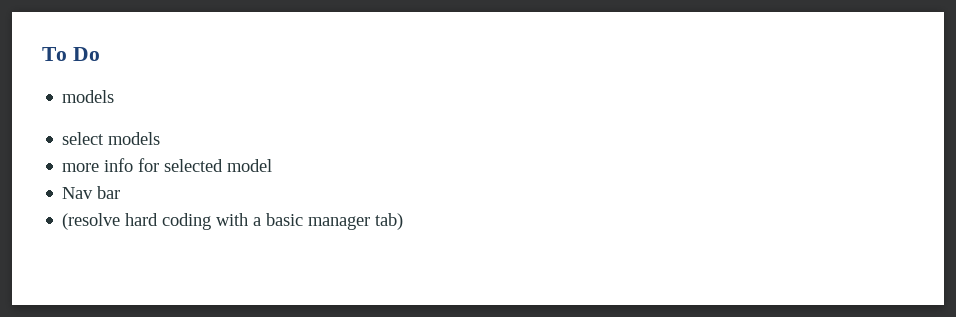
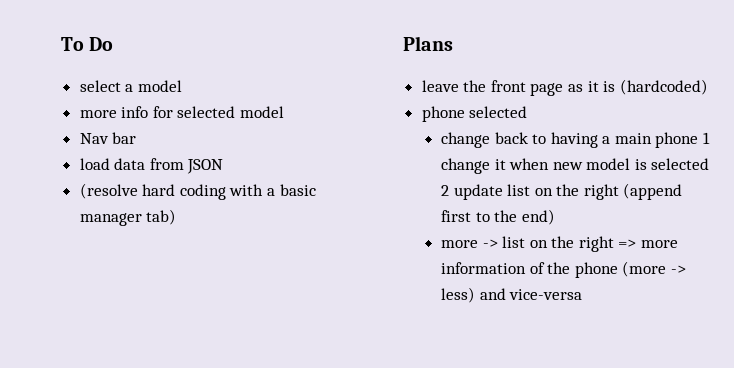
  To Do
- models
- select models
+ select a model
+ load data from JSON
+ Plans
+ leave the front page as it is (hardcoded)
+ phone selected
+ change back to having a main phone 1 change it when new model is selected 2 update list on the right (append first to the end)
+ more -> list on the right => more information of the phone (more -> less) and vice-versa

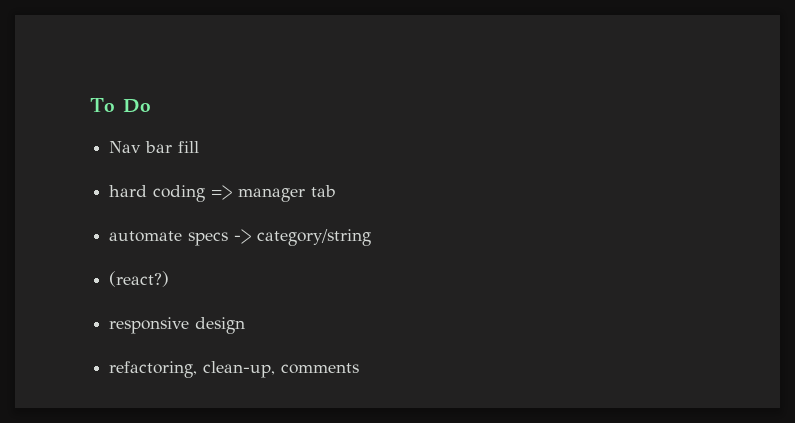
- select a model
- more info for selected model
- Nav bar
- load data from JSON
- (resolve hard coding with a basic manager tab)
- Plans
- leave the front page as it is (hardcoded)
- phone selected
- change back to having a main phone 1 change it when new model is selected 2 update list on the right (append first to the end)
- more -> list on the right => more information of the phone (more -> less) and vice-versa
+ Nav bar fill
+ hard coding => manager tab
+ automate specs -> category/string
+ (react?)
+ responsive design
+ refactoring, clean-up, comments

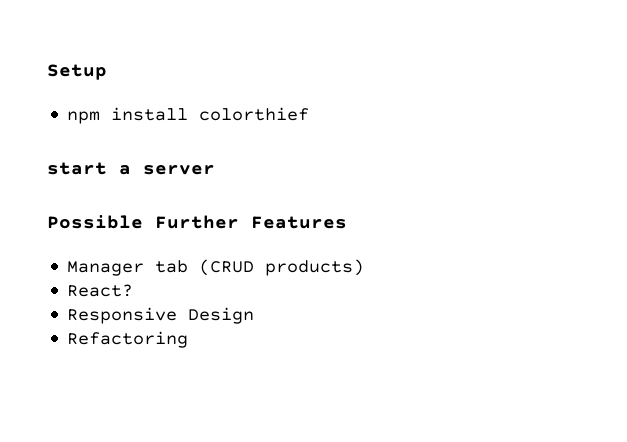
- To Do
- Nav bar fill
- hard coding => manager tab
- automate specs -> category/string
- (react?)
- responsive design
- refactoring, clean-up, comments
+ Setup
+ npm install colorthief
+ start a server
+ Possible Further Features
+ Manager tab (CRUD products)
+ React?
+ Responsive Design
+ Refactoring

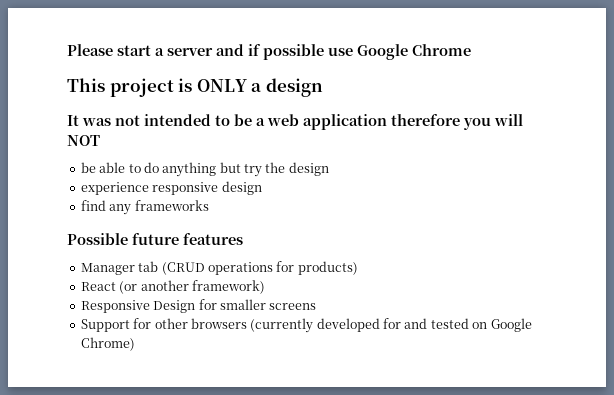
- Setup
- npm install colorthief
- start a server
+ Please start a server and if possible use Google Chrome
+ This project is ONLY a design
+ It was not intended to be a web application therefore you will NOT
+ be able to do anything but try the design
+ experience responsive design
+ find any frameworks
- Possible Further Features
+ Possible future features
- Manager tab (CRUD products)
+ Manager tab (CRUD operations for products)
- React?
- Responsive Design
- Refactoring
+ React (or another framework)
+ Responsive Design for smaller screens
+ Support for other browsers (currently developed for and tested on Google Chrome)

